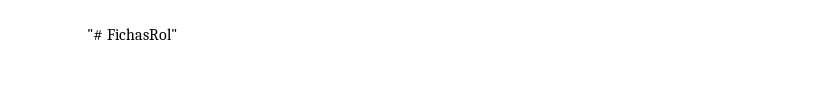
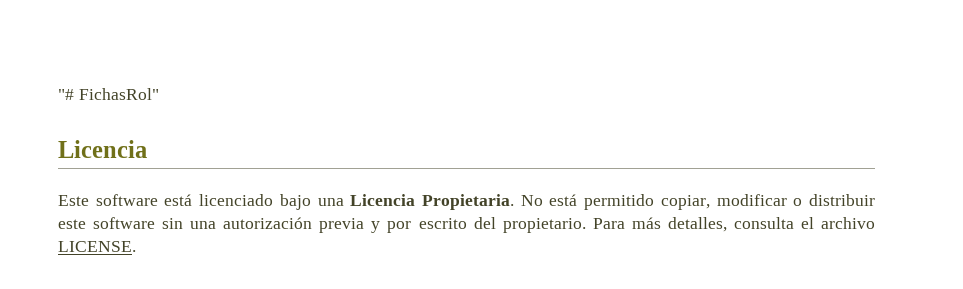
  "# FichasRol"
+ Licencia
+ Este software está licenciado bajo una Licencia Propietaria. No está permitido copiar, modificar o distribuir este software sin una autorización previa y por escrito del propietario. Para más detalles, consulta el archivo LICENSE.

